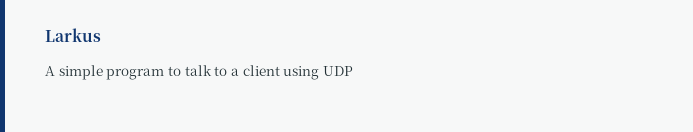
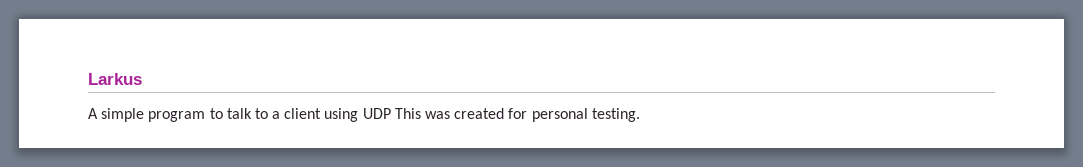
- A simple program to talk to a client using UDP
+ A simple program to talk to a client using UDP This was created for personal testing.

